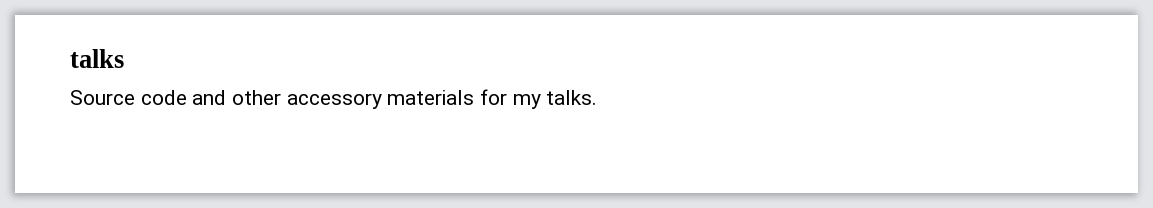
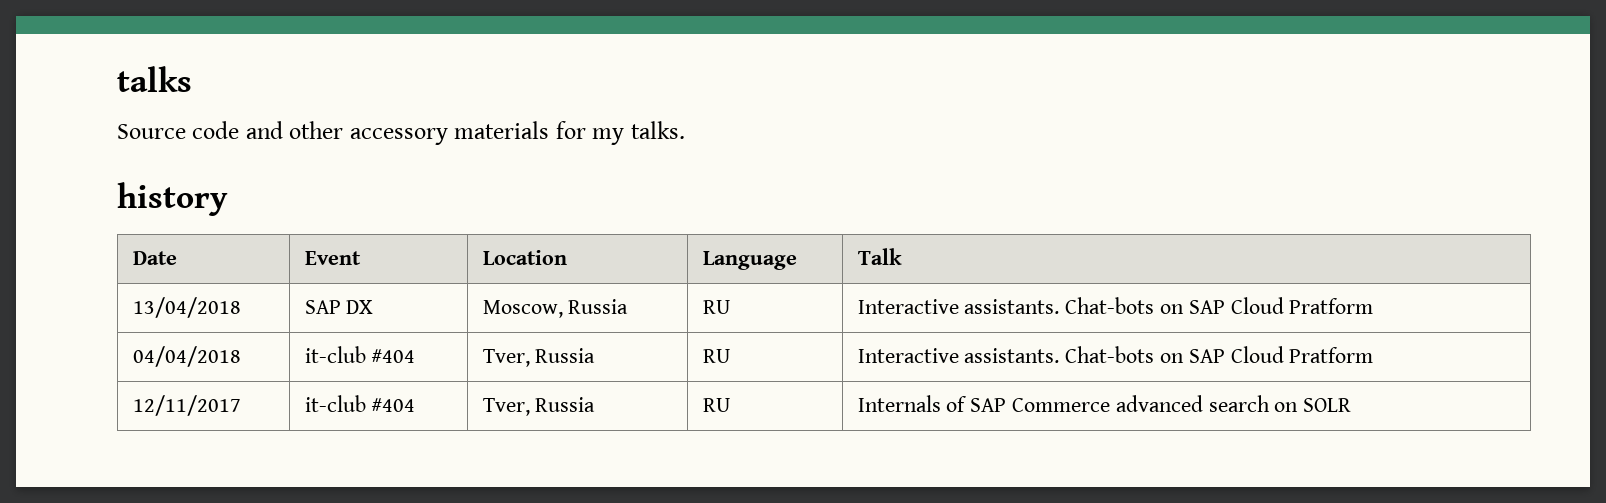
+ history
+ Date | Event | Location | Language | Talk
+ 13/04/2018 | SAP DX | Moscow, Russia | RU | Interactive assistants. Chat-bots on SAP Cloud Pratform
+ 04/04/2018 | it-club #404 | Tver, Russia | RU | Interactive assistants. Chat-bots on SAP Cloud Pratform
+ 12/11/2017 | it-club #404 | Tver, Russia | RU | Internals of SAP Commerce advanced search on SOLR

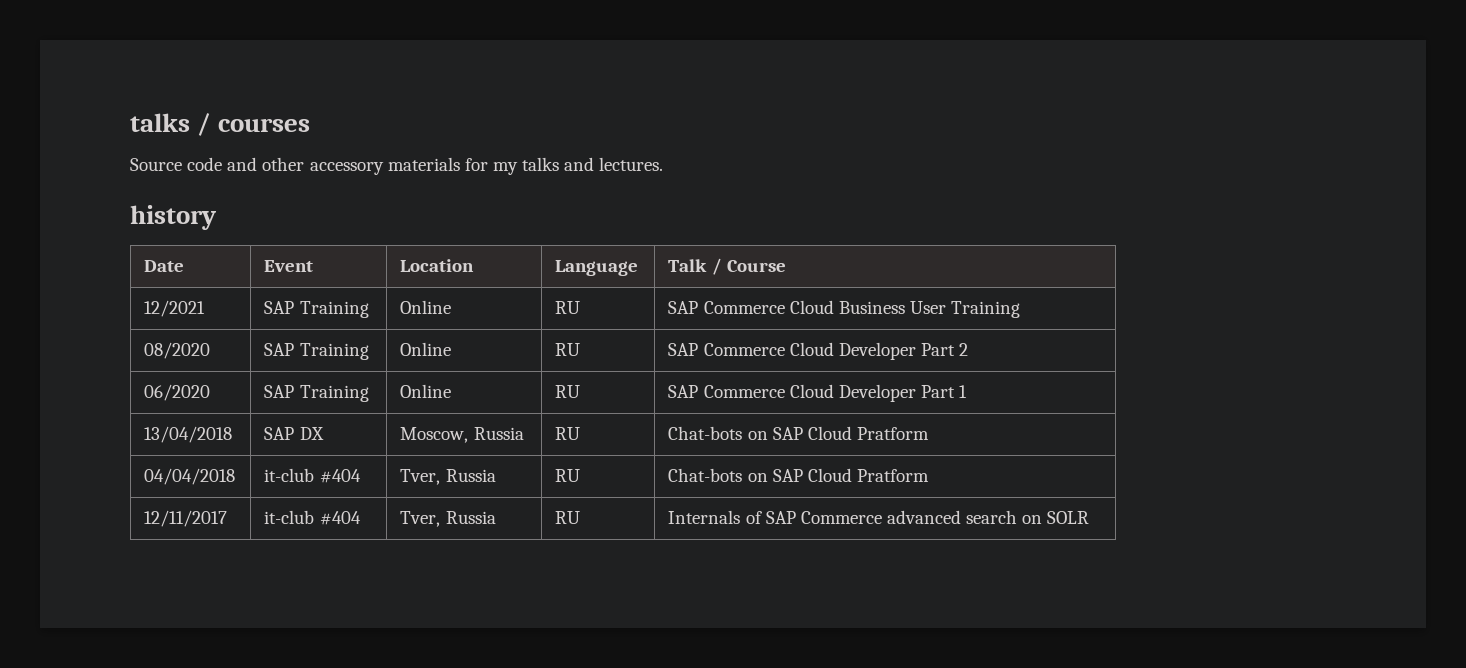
- talks
+ talks / courses
- Source code and other accessory materials for my talks.
+ Source code and other accessory materials for my talks and lectures.
- Date | Event | Location | Language | Talk
+ Date | Event | Location | Language | Talk / Course
+ 12/2021 | SAP Training | Online | RU | SAP Commerce Cloud Business User Training
+ 08/2020 | SAP Training | Online | RU | SAP Commerce Cloud Developer Part 2
+ 06/2020 | SAP Training | Online | RU | SAP Commerce Cloud Developer Part 1
- 13/04/2018 | SAP DX | Moscow, Russia | RU | Interactive assistants. Chat-bots on SAP Cloud Pratform
+ 13/04/2018 | SAP DX | Moscow, Russia | RU | Chat-bots on SAP Cloud Pratform
- 04/04/2018 | it-club #404 | Tver, Russia | RU | Interactive assistants. Chat-bots on SAP Cloud Pratform
+ 04/04/2018 | it-club #404 | Tver, Russia | RU | Chat-bots on SAP Cloud Pratform

